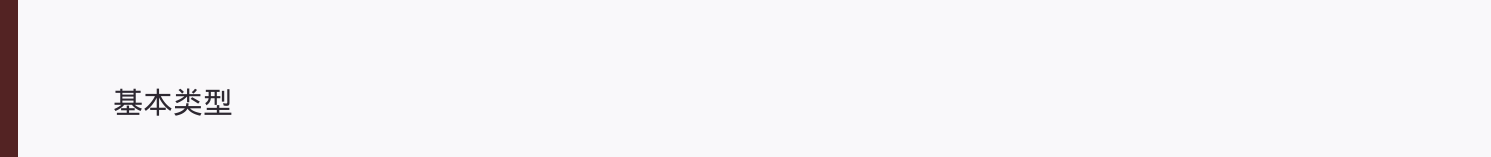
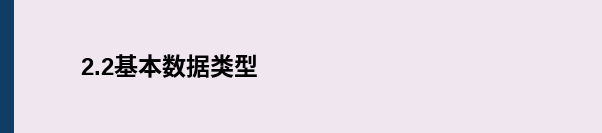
- 基本类型
+ 2.2基本数据类型

